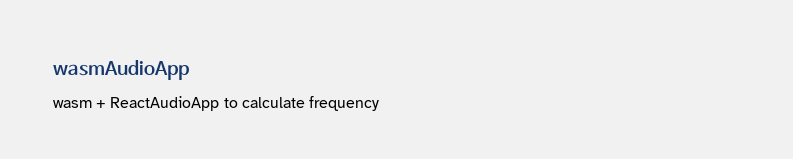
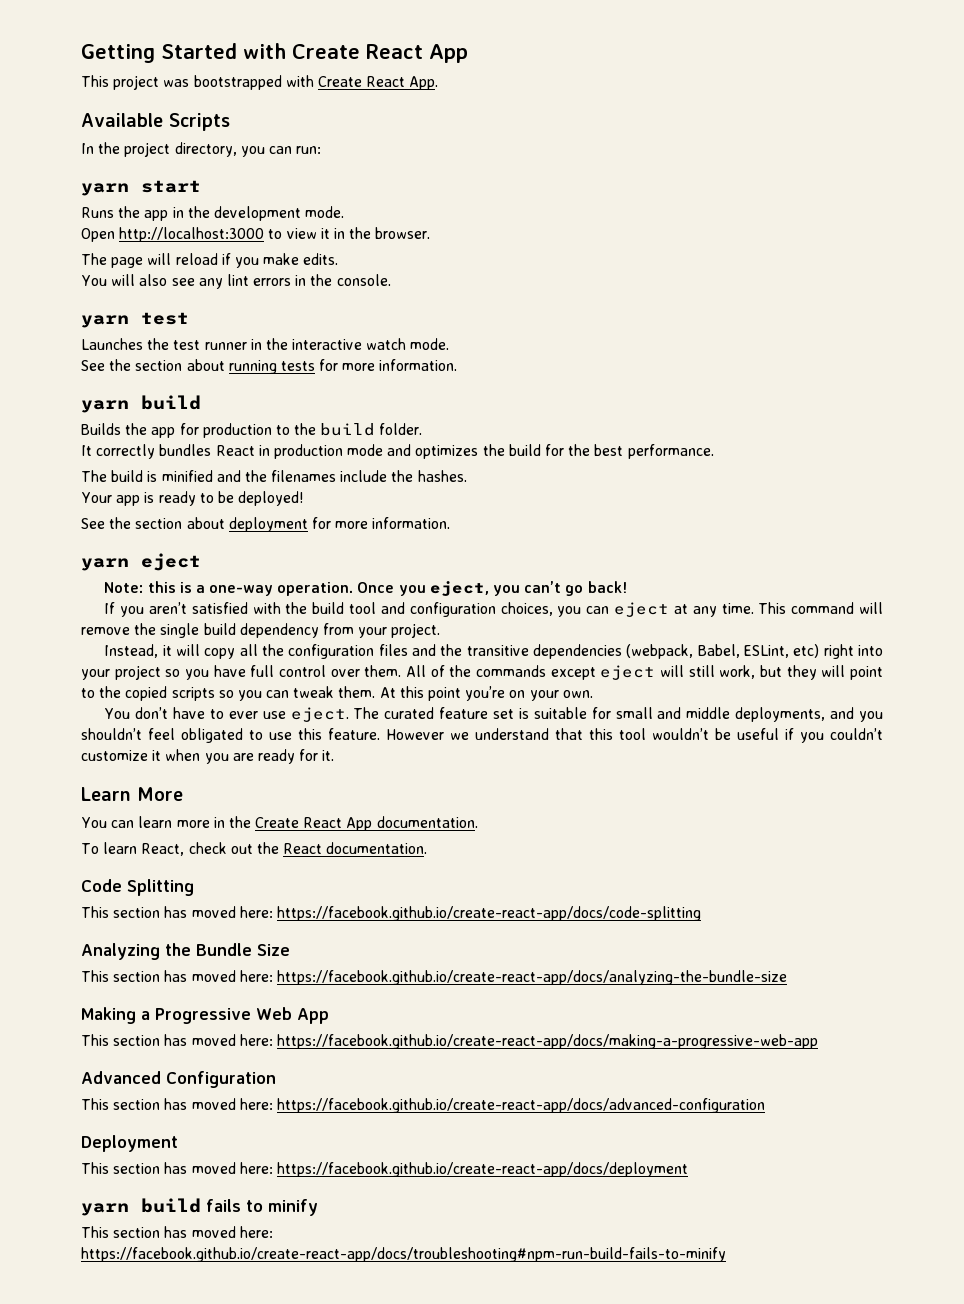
- wasmAudioApp
- wasm + ReactAudioApp to calculate frequency
+ Getting Started with Create React App
+ This project was bootstrapped with Create React App.
+ Available Scripts
+ In the project directory, you can run:
+ yarn start
+ Runs the app in the development mode.
+ Open http://localhost:3000 to view it in the browser.
+ The page will reload if you make edits.
+ You will also see any lint errors in the console.
+ yarn test
+ Launches the test runner in the interactive watch mode.
+ See the section about running tests for more information.
+ yarn build
+ Builds the app for production to the build folder.
+ It correctly bundles React in production mode and optimizes the build for the best performance.
+ The build is minified and the filenames include the hashes.
+ Your app is ready to be deployed!
+ See the section about deployment for more information.
+ yarn eject
+ Note: this is a one-way operation. Once you eject, you can’t go back!
+ If you aren’t satisfied with the build tool and configuration choices, you can eject at any time. This command will remove the single build dependency from your project.
+ Instead, it will copy all the configuration files and the transitive dependencies (webpack, Babel, ESLint, etc) right into your project so you have full control over them. All of the commands except eject will still work, but they will point to the copied scripts so you can tweak them. At this point you’re on your own.
+ You don’t have to ever use eject. The curated feature set is suitable for small and middle deployments, and you shouldn’t feel obligated to use this feature. However we understand that this tool wouldn’t be useful if you couldn’t customize it when you are ready for it.
+ Learn More
+ You can learn more in the Create React App documentation.
+ To learn React, check out the React documentation.
+ Code Splitting
+ This section has moved here: https://facebook.github.io/create-react-app/docs/code-splitting
+ Analyzing the Bundle Size
+ This section has moved here: https://facebook.github.io/create-react-app/docs/analyzing-the-bundle-size
+ Making a Progressive Web App
+ This section has moved here: https://facebook.github.io/create-react-app/docs/making-a-progressive-web-app
+ Advanced Configuration
+ This section has moved here: https://facebook.github.io/create-react-app/docs/advanced-configuration
+ Deployment
+ This section has moved here: https://facebook.github.io/create-react-app/docs/deployment
+ yarn build fails to minify
+ This section has moved here: https://facebook.github.io/create-react-app/docs/troubleshooting#npm-run-build-fails-to-minify

